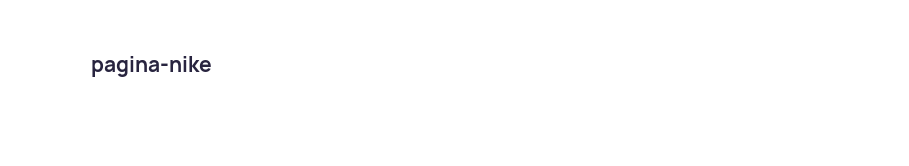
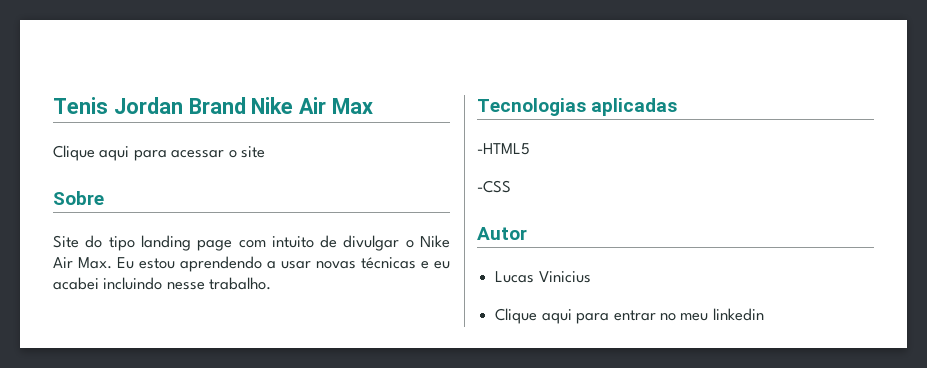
- pagina-nike
+ Tenis Jordan Brand Nike Air Max
+ Clique aqui para acessar o site
+ Sobre
+ Site do tipo landing page com intuito de divulgar o Nike Air Max. Eu estou aprendendo a usar novas técnicas e eu acabei incluindo nesse trabalho.
+ Tecnologias aplicadas
+ -HTML5
+ -CSS
+ Autor
+ Lucas Vinicius
+ Clique aqui para entrar no meu linkedin

